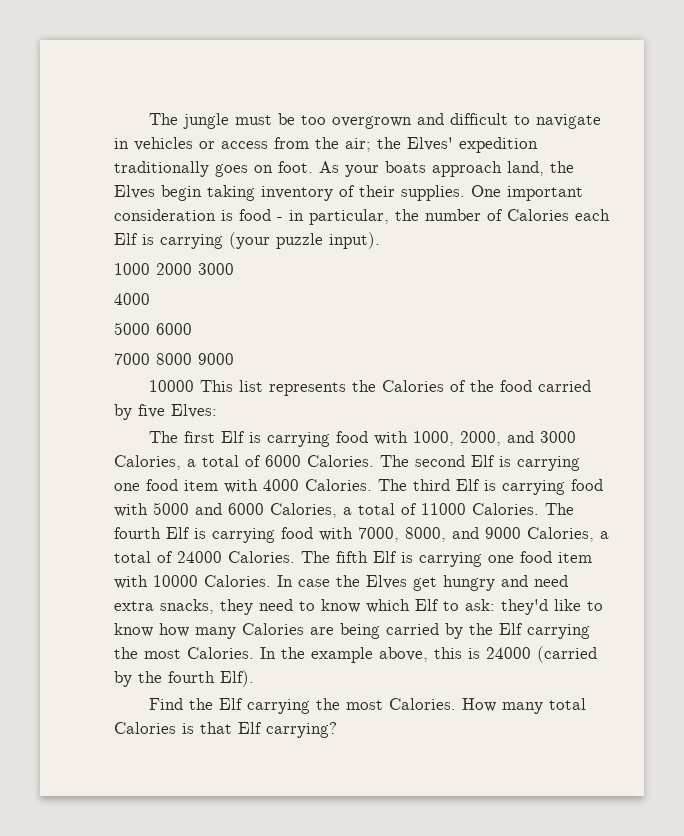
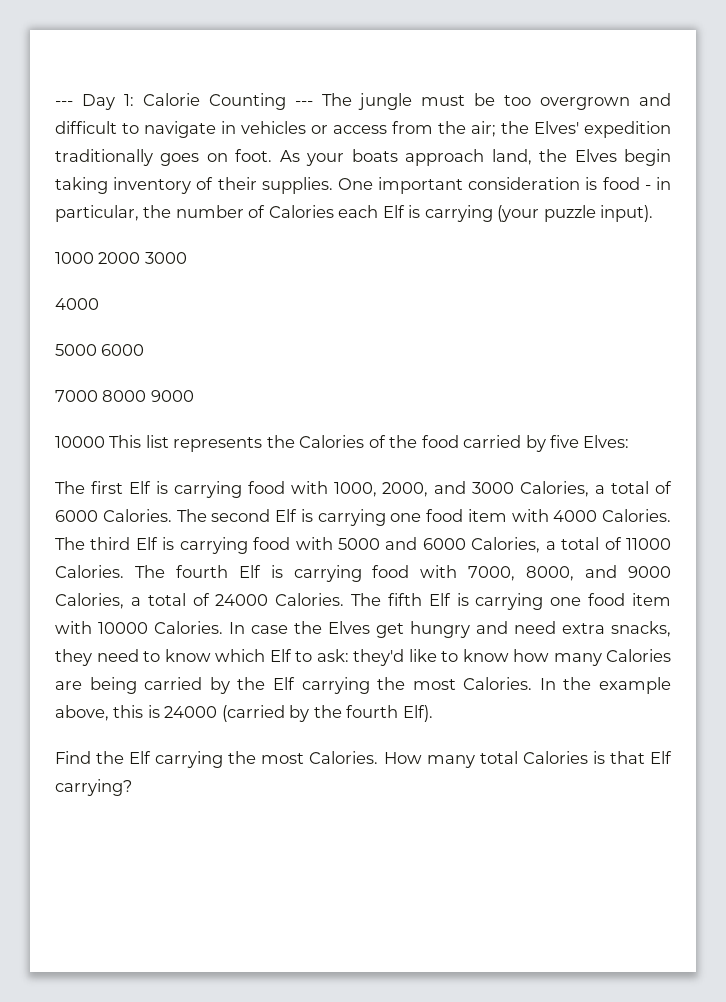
- The jungle must be too overgrown and difficult to navigate in vehicles or access from the air; the Elves' expedition traditionally goes on foot.
+ --- Day 1: Calorie Counting --- The jungle must be too overgrown and difficult to navigate in vehicles or access from the air; the Elves' expedition traditionally goes on foot.

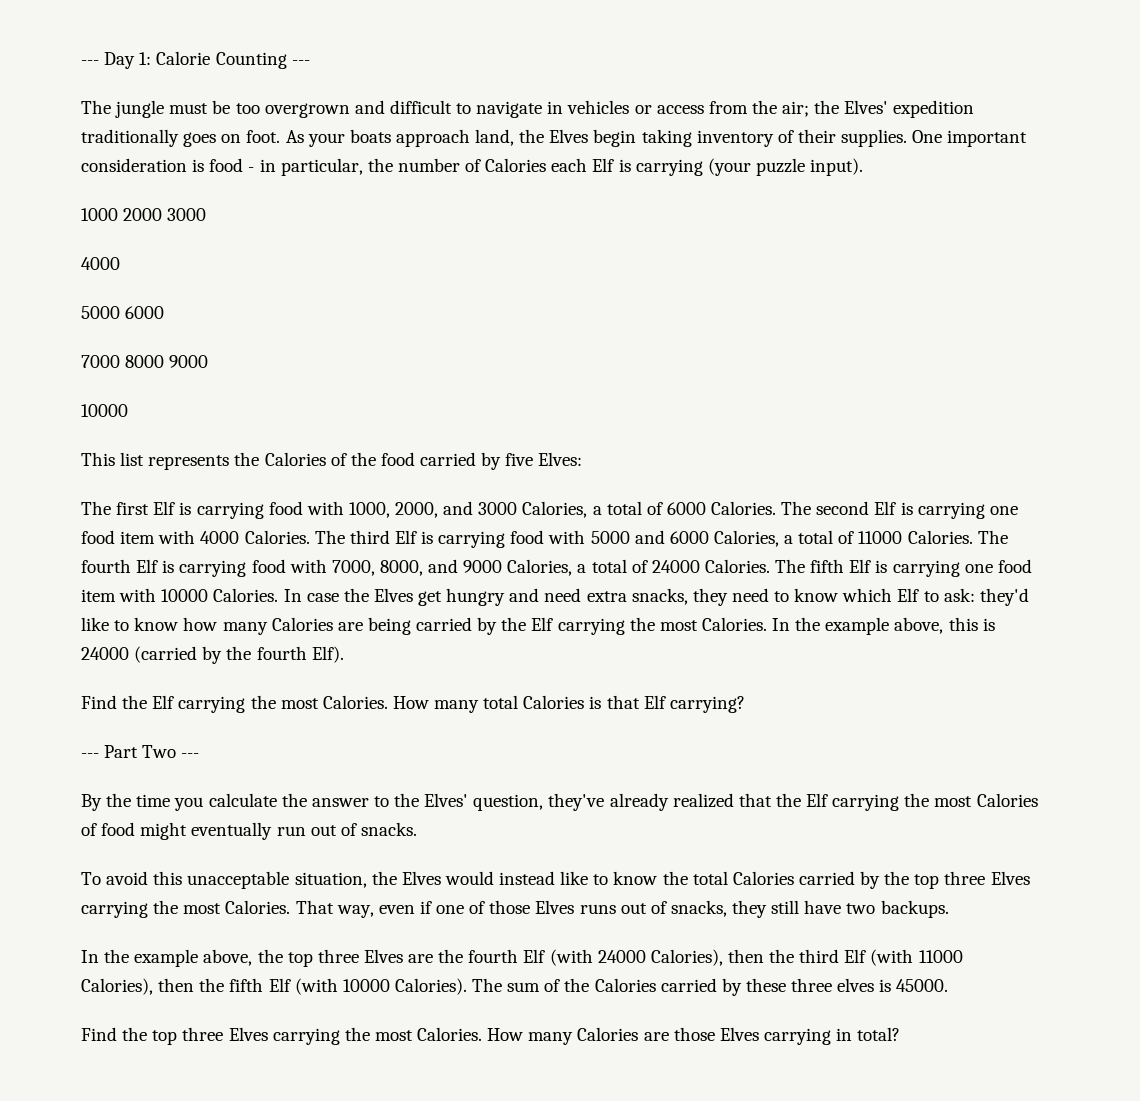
- --- Day 1: Calorie Counting --- The jungle must be too overgrown and difficult to navigate in vehicles or access from the air; the Elves' expedition traditionally goes on foot.
+ --- Day 1: Calorie Counting ---
+ The jungle must be too overgrown and difficult to navigate in vehicles or access from the air; the Elves' expedition traditionally goes on foot.
  7000 8000 9000
- 10000 This list represents the Calories of the food carried by five Elves:
+ 10000
+ This list represents the Calories of the food carried by five Elves:
+ --- Part Two ---
+ By the time you calculate the answer to the Elves' question, they've already realized that the Elf carrying the most Calories of food might eventually run out of snacks.
+ To avoid this unacceptable situation, the Elves would instead like to know the total Calories carried by the top three Elves carrying the most Calories. That way, even if one of those Elves runs out of snacks, they still have two backups.
+ In the example above, the top three Elves are the fourth Elf (with 24000 Calories), then the third Elf (with 11000 Calories), then the fifth Elf (with 10000 Calories). The sum of the Calories carried by these three elves is 45000.
+ Find the top three Elves carrying the most Calories. How many Calories are those Elves carrying in total?

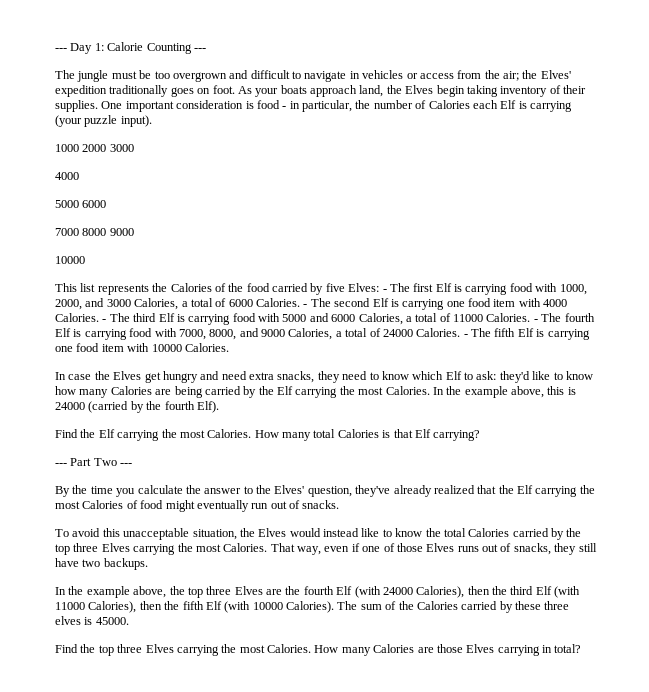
- This list represents the Calories of the food carried by five Elves:
- The first Elf is carrying food with 1000, 2000, and 3000 Calories, a total of 6000 Calories.
+ This list represents the Calories of the food carried by five Elves: - The first Elf is carrying food with 1000, 2000, and 3000 Calories, a total of 6000 Calories.
- The second Elf is carrying one food item with 4000 Calories.
+ - The second Elf is carrying one food item with 4000 Calories.
- The third Elf is carrying food with 5000 and 6000 Calories, a total of 11000 Calories.
+ - The third Elf is carrying food with 5000 and 6000 Calories, a total of 11000 Calories.
- The fourth Elf is carrying food with 7000, 8000, and 9000 Calories, a total of 24000 Calories.
+ - The fourth Elf is carrying food with 7000, 8000, and 9000 Calories, a total of 24000 Calories.
- The fifth Elf is carrying one food item with 10000 Calories. In case the Elves get hungry and need extra snacks, they need to know which Elf to ask: they'd like to know how many Calories are being carried by the Elf carrying the most Calories.
+ - The fifth Elf is carrying one food item with 10000 Calories.
+ In case the Elves get hungry and need extra snacks, they need to know which Elf to ask: they'd like to know how many Calories are being carried by the Elf carrying the most Calories.

